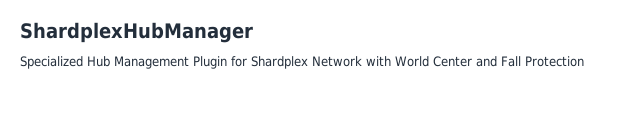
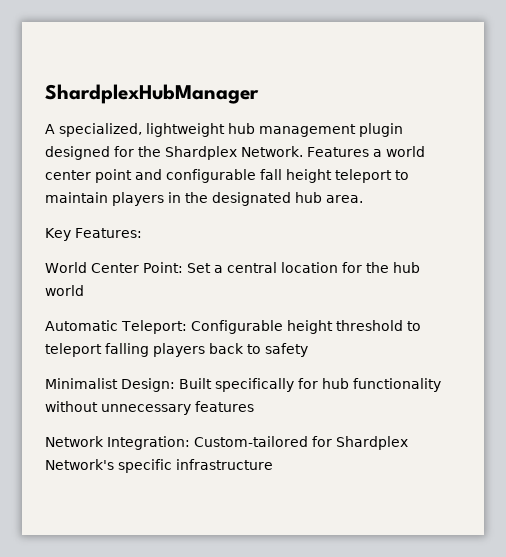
- Specialized Hub Management Plugin for Shardplex Network with World Center and Fall Protection
+ A specialized, lightweight hub management plugin designed for the Shardplex Network. Features a world center point and configurable fall height teleport to maintain players in the designated hub area.
+ Key Features:
+ World Center Point: Set a central location for the hub world
+ Automatic Teleport: Configurable height threshold to teleport falling players back to safety
+ Minimalist Design: Built specifically for hub functionality without unnecessary features
+ Network Integration: Custom-tailored for Shardplex Network's specific infrastructure

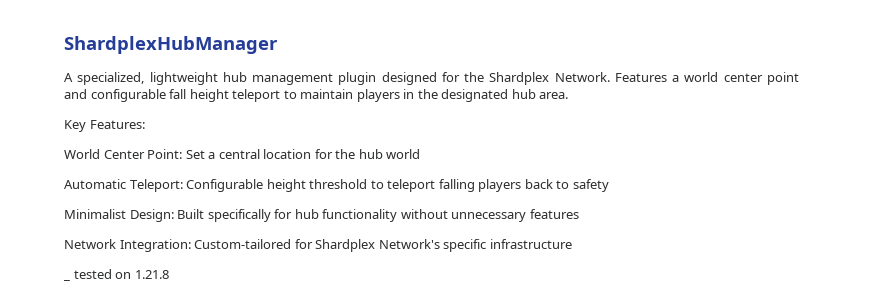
+ _ tested on 1.21.8

